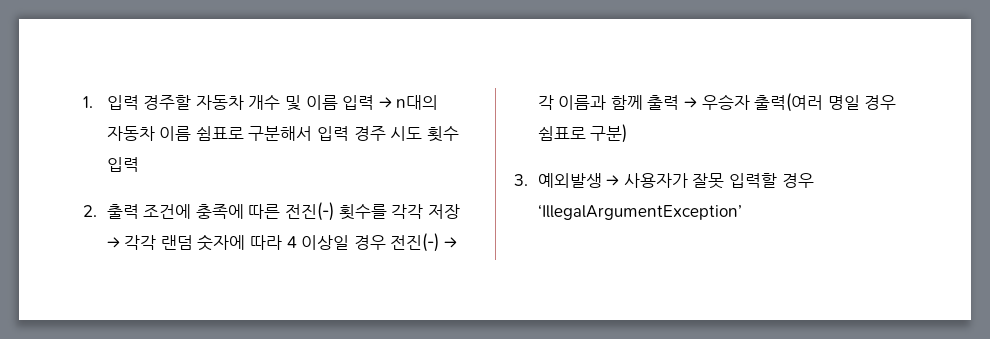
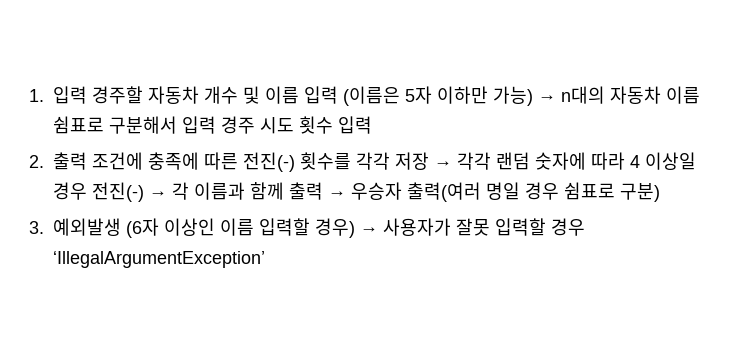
- 1. 입력 경주할 자동차 개수 및 이름 입력 → n대의 자동차 이름 쉼표로 구분해서 입력 경주 시도 횟수 입력
+ 1. 입력 경주할 자동차 개수 및 이름 입력 (이름은 5자 이하만 가능) → n대의 자동차 이름 쉼표로 구분해서 입력 경주 시도 횟수 입력
- 3. 예외발생 → 사용자가 잘못 입력할 경우 ‘IllegalArgumentException’
+ 3. 예외발생 (6자 이상인 이름 입력할 경우) → 사용자가 잘못 입력할 경우 ‘IllegalArgumentException’

